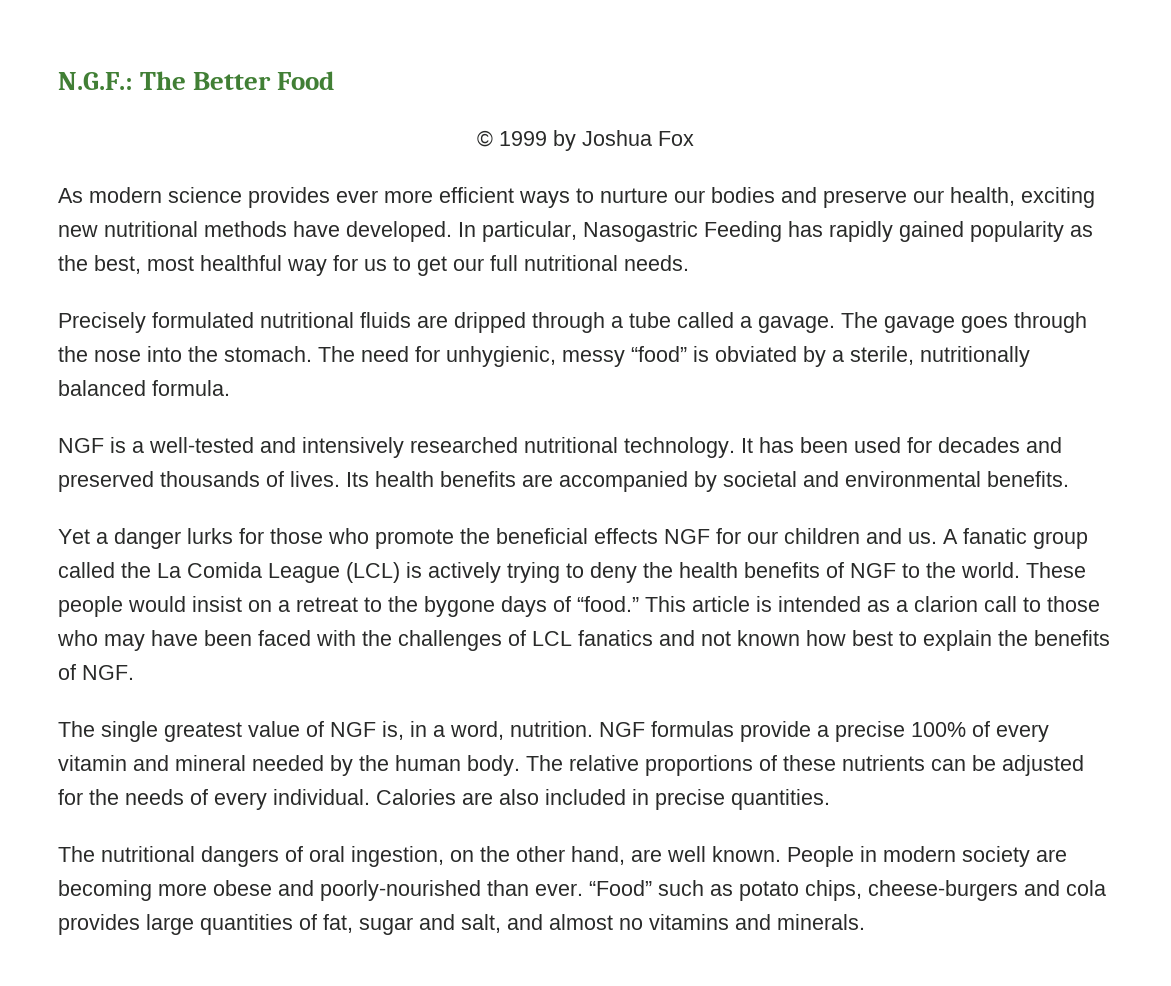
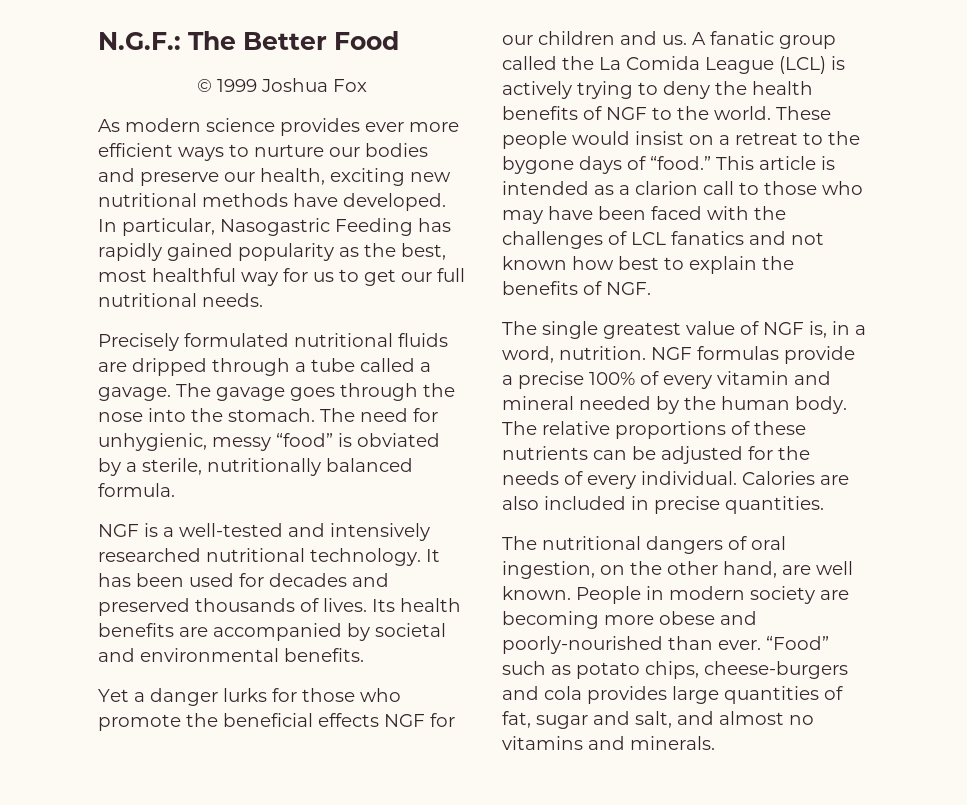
- © 1999 by Joshua Fox
+ © 1999 Joshua Fox

